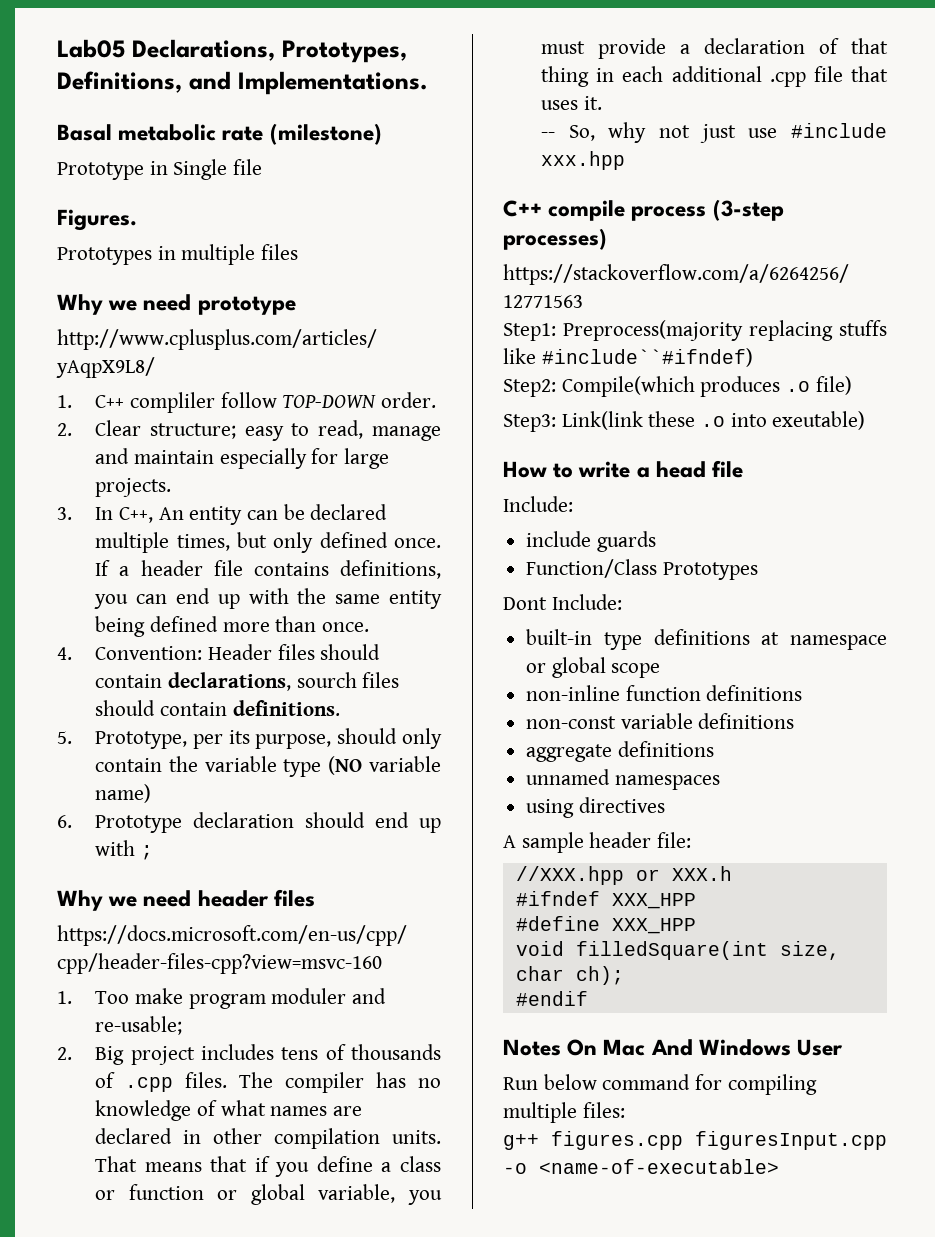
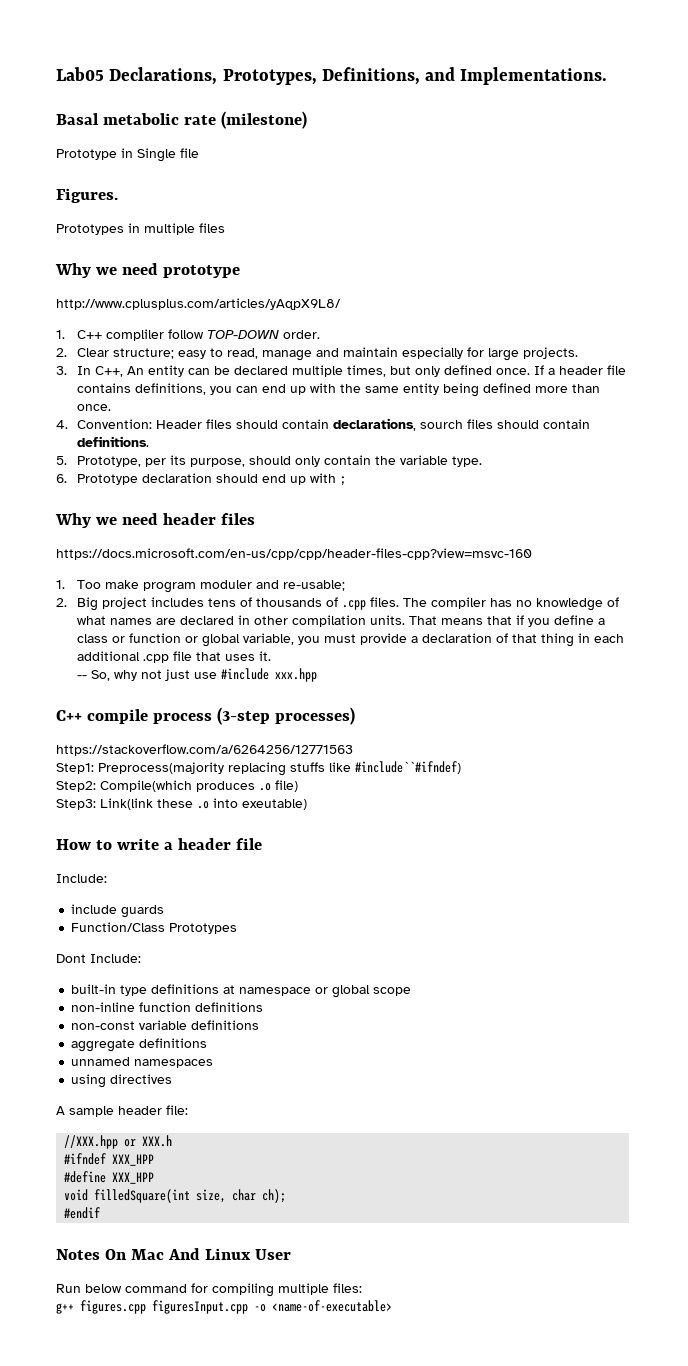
- 5. Prototype, per its purpose, should only contain the variable type (NO variable name)
+ 5. Prototype, per its purpose, should only contain the variable type.
- How to write a head file
+ How to write a header file
- Notes On Mac And Windows User
+ Notes On Mac And Linux User

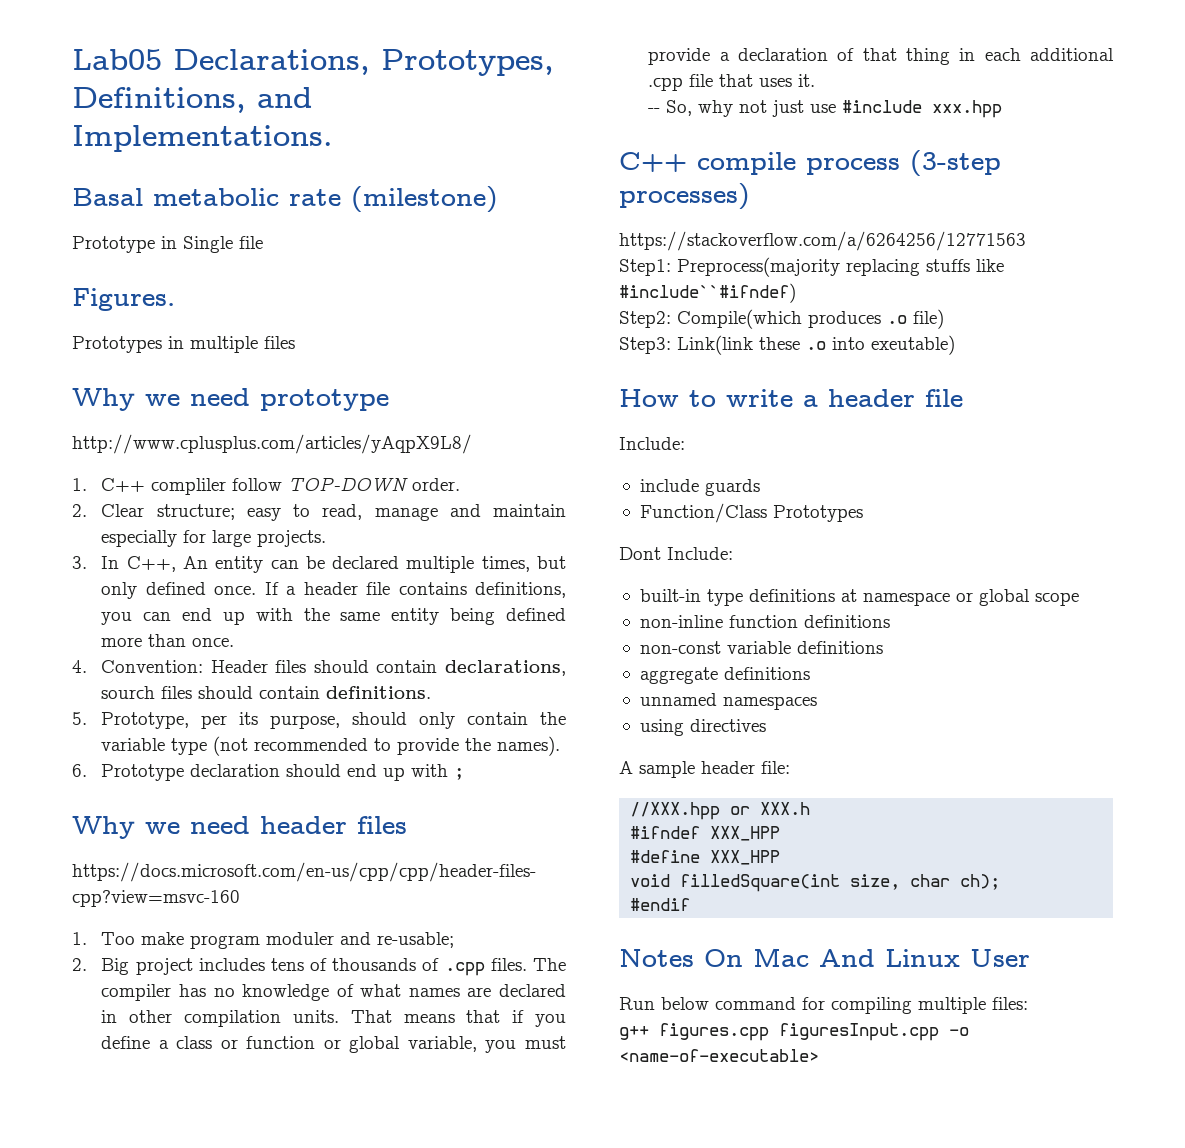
- 5. Prototype, per its purpose, should only contain the variable type.
+ 5. Prototype, per its purpose, should only contain the variable type (not recommended to provide the names).

